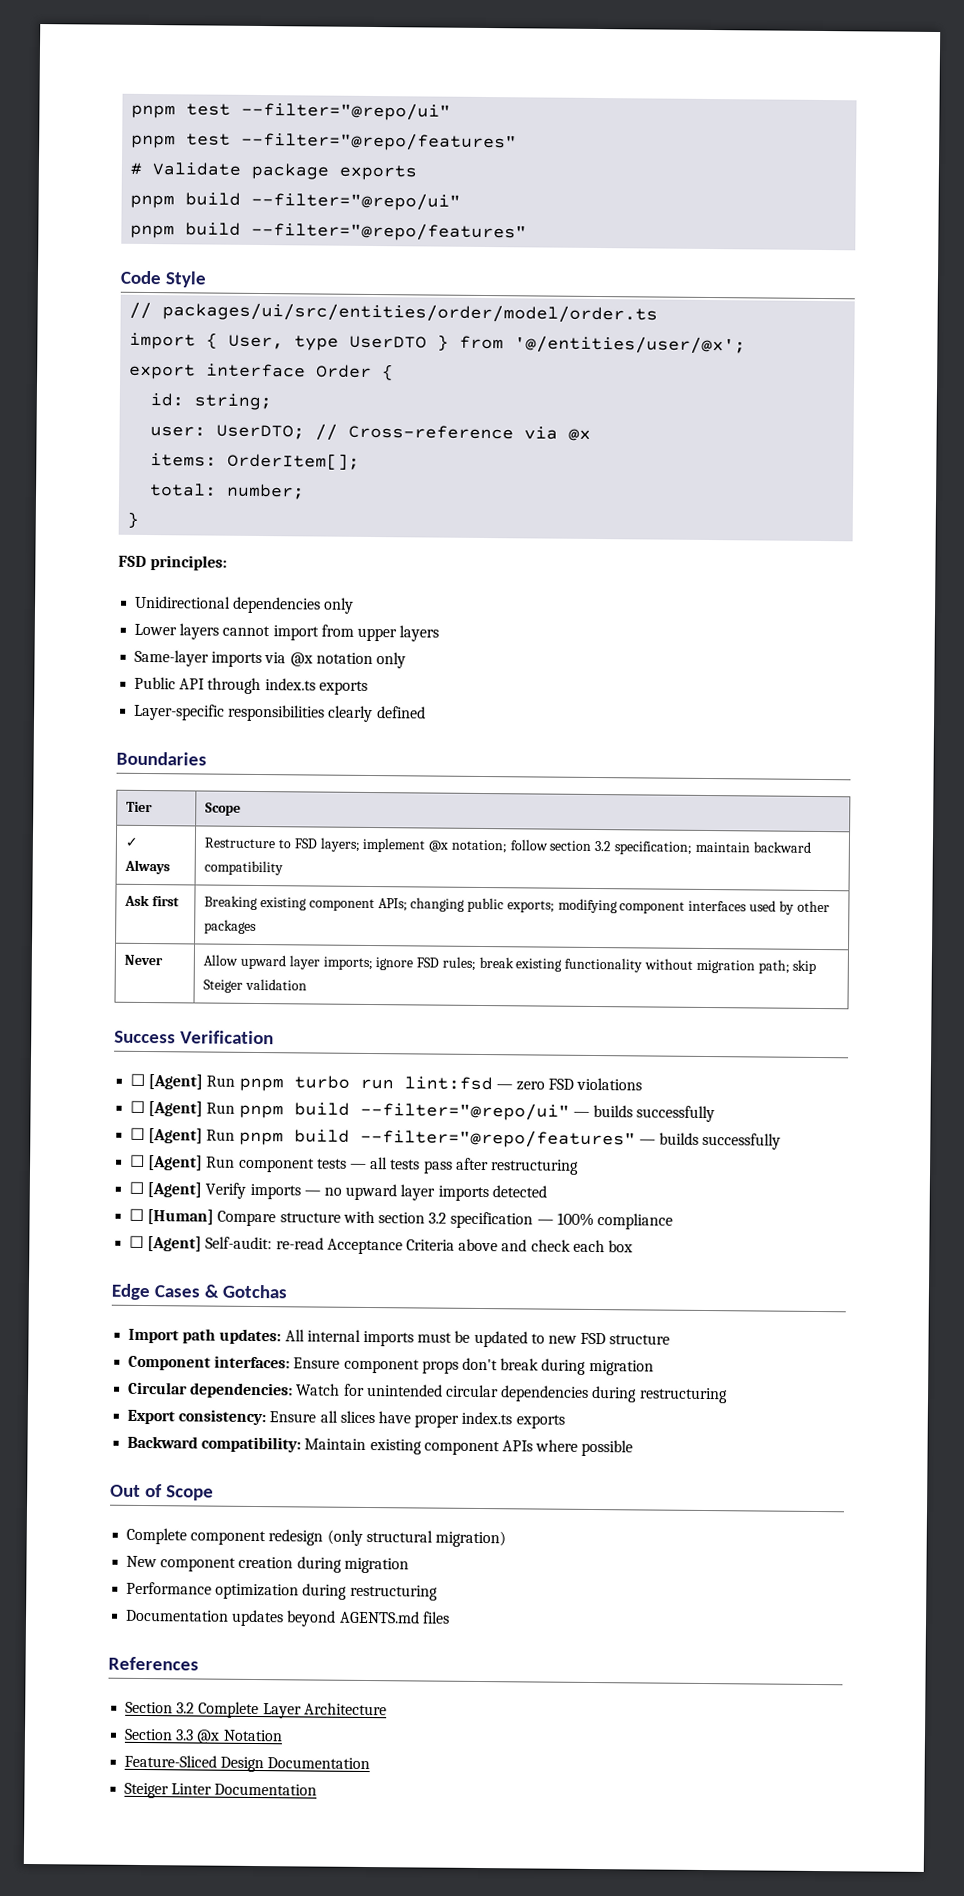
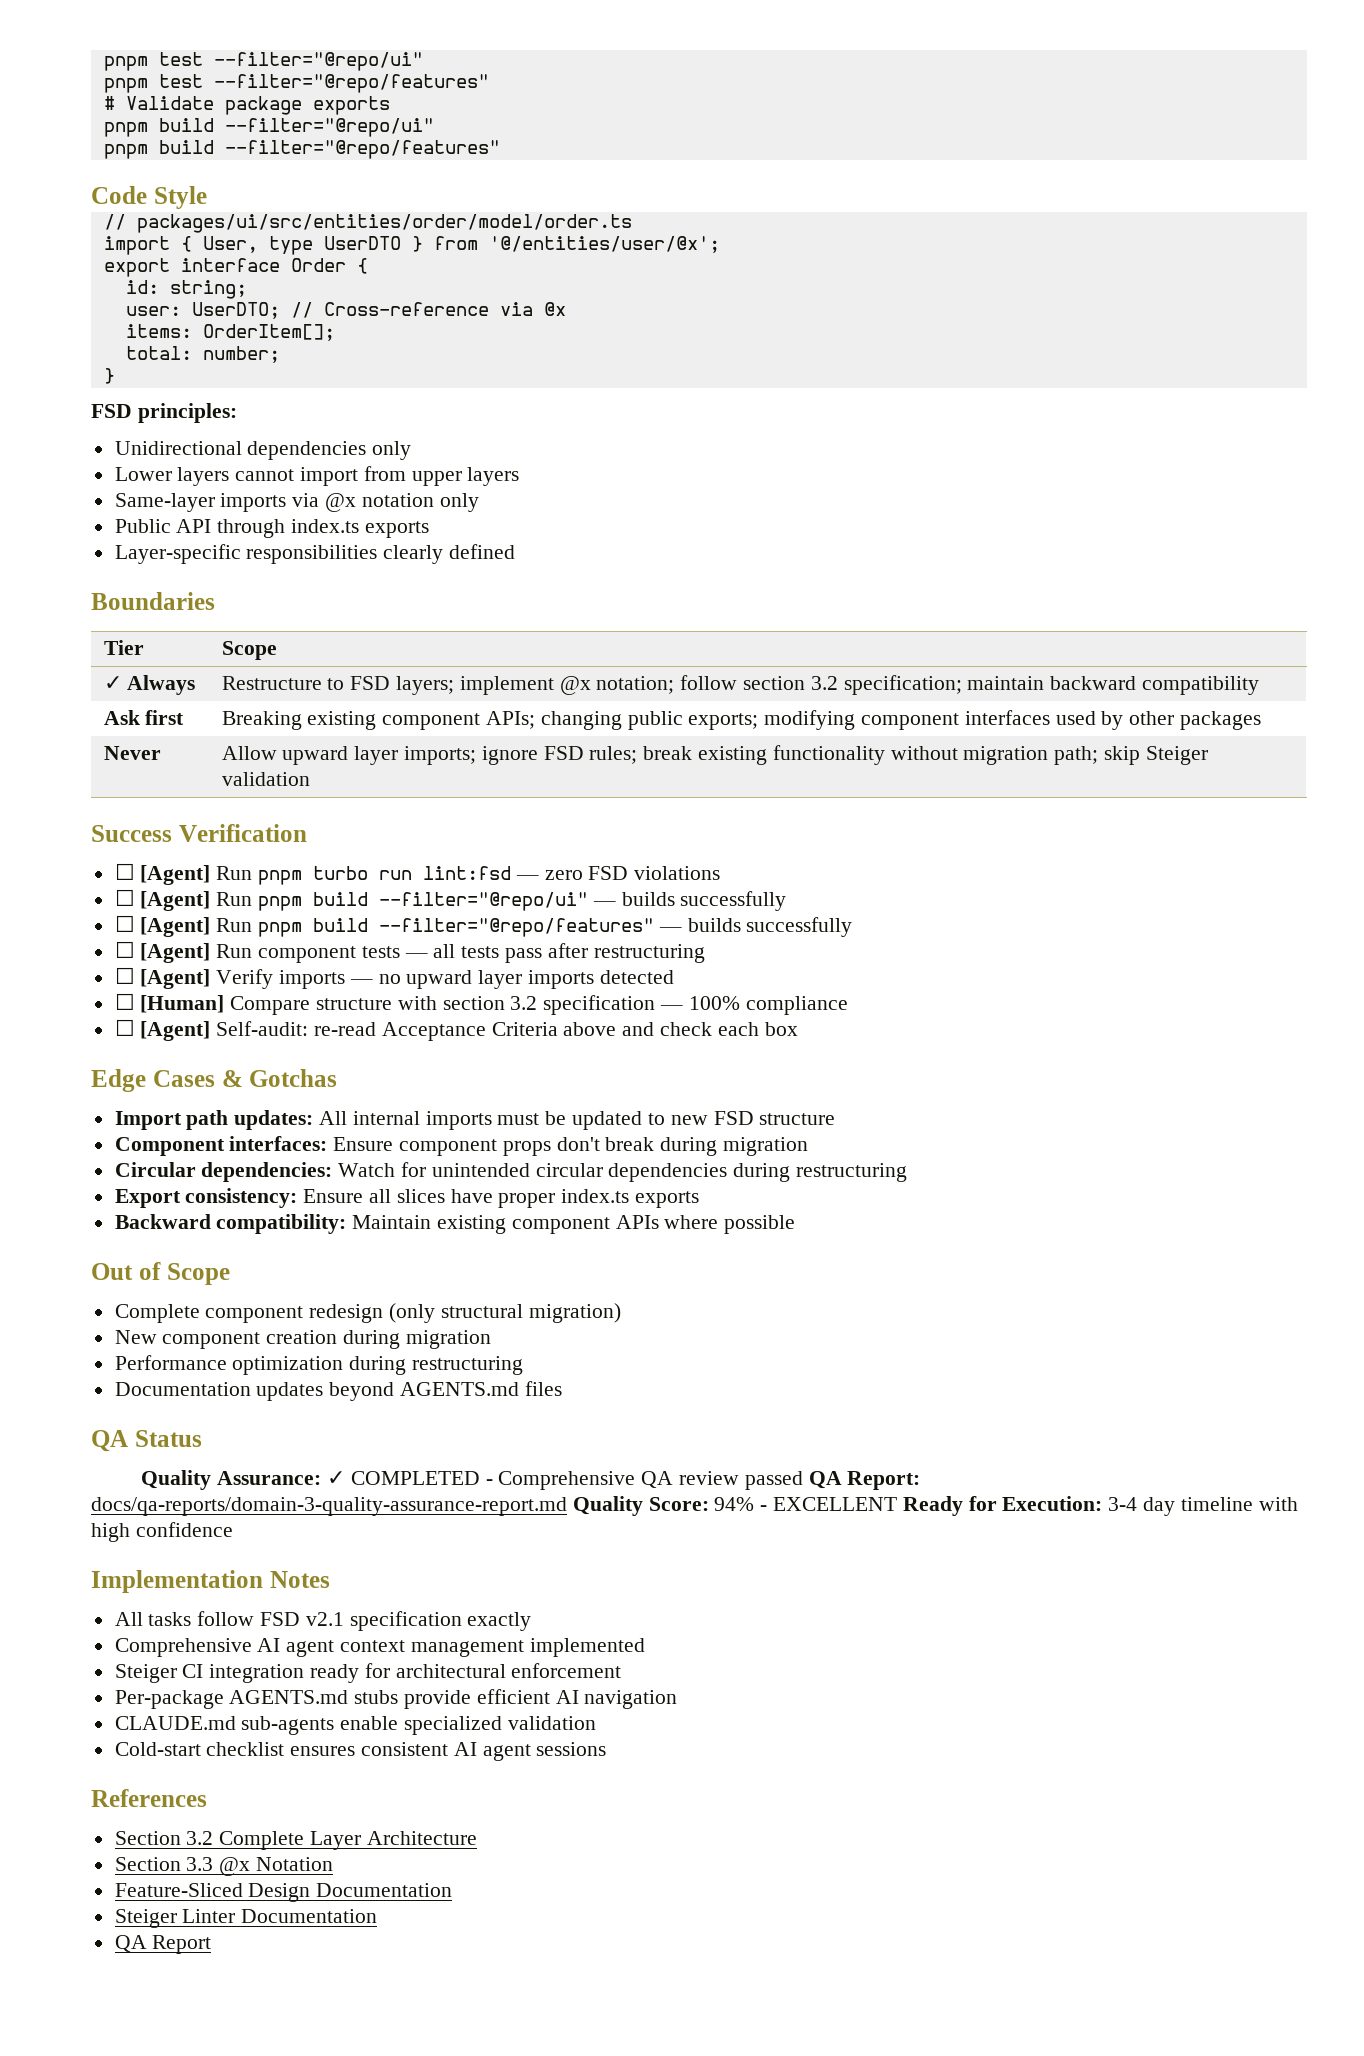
+ QA Status
+ Quality Assurance: ✓ COMPLETED - Comprehensive QA review passed QA Report: docs/qa-reports/domain-3-quality-assurance-report.md Quality Score: 94% - EXCELLENT Ready for Execution: 3-4 day timeline with high confidence
+ Implementation Notes
+ All tasks follow FSD v2.1 specification exactly
+ Comprehensive AI agent context management implemented
+ Steiger CI integration ready for architectural enforcement
+ Per-package AGENTS.md stubs provide efficient AI navigation
+ CLAUDE.md sub-agents enable specialized validation
+ Cold-start checklist ensures consistent AI agent sessions
+ QA Report

